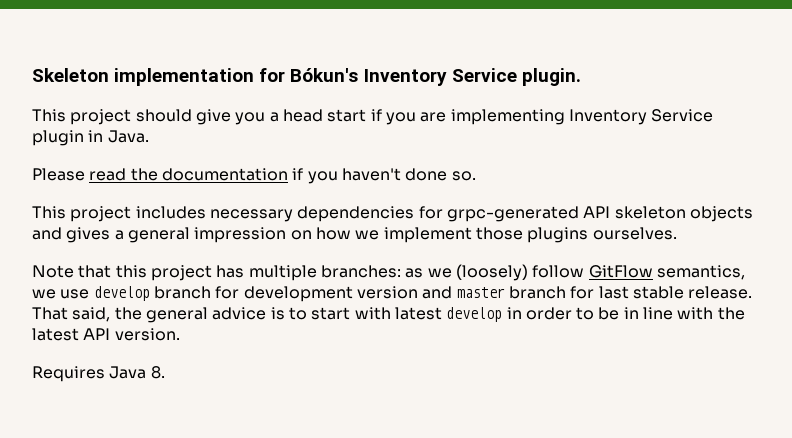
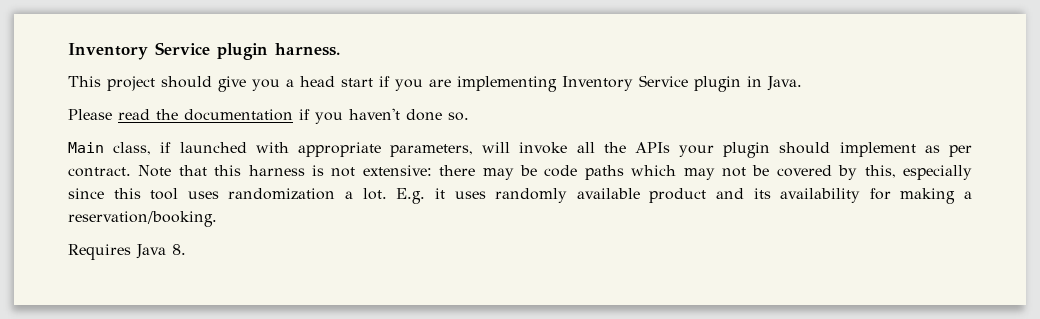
- Skeleton implementation for Bókun's Inventory Service plugin.
+ Inventory Service plugin harness.
- This project includes necessary dependencies for grpc-generated API skeleton objects and gives a general impression on how we implement those plugins ourselves.
- Note that this project has multiple branches: as we (loosely) follow GitFlow semantics, we use develop branch for development version and master branch for last stable release. That said, the general advice is to start with latest develop in order to be in line with the latest API version.
+ Main class, if launched with appropriate parameters, will invoke all the APIs your plugin should implement as per contract. Note that this harness is not extensive: there may be code paths which may not be covered by this, especially since this tool uses randomization a lot. E.g. it uses randomly available product and its availability for making a reservation/booking.

